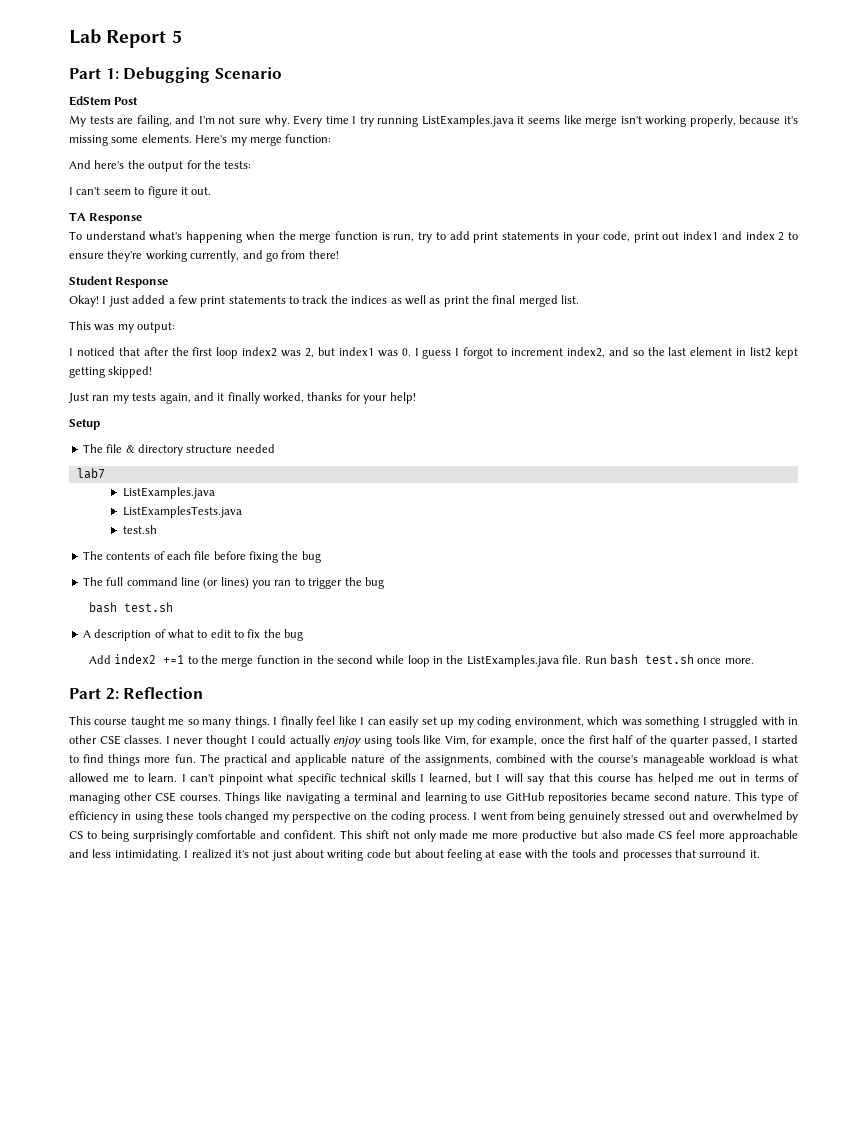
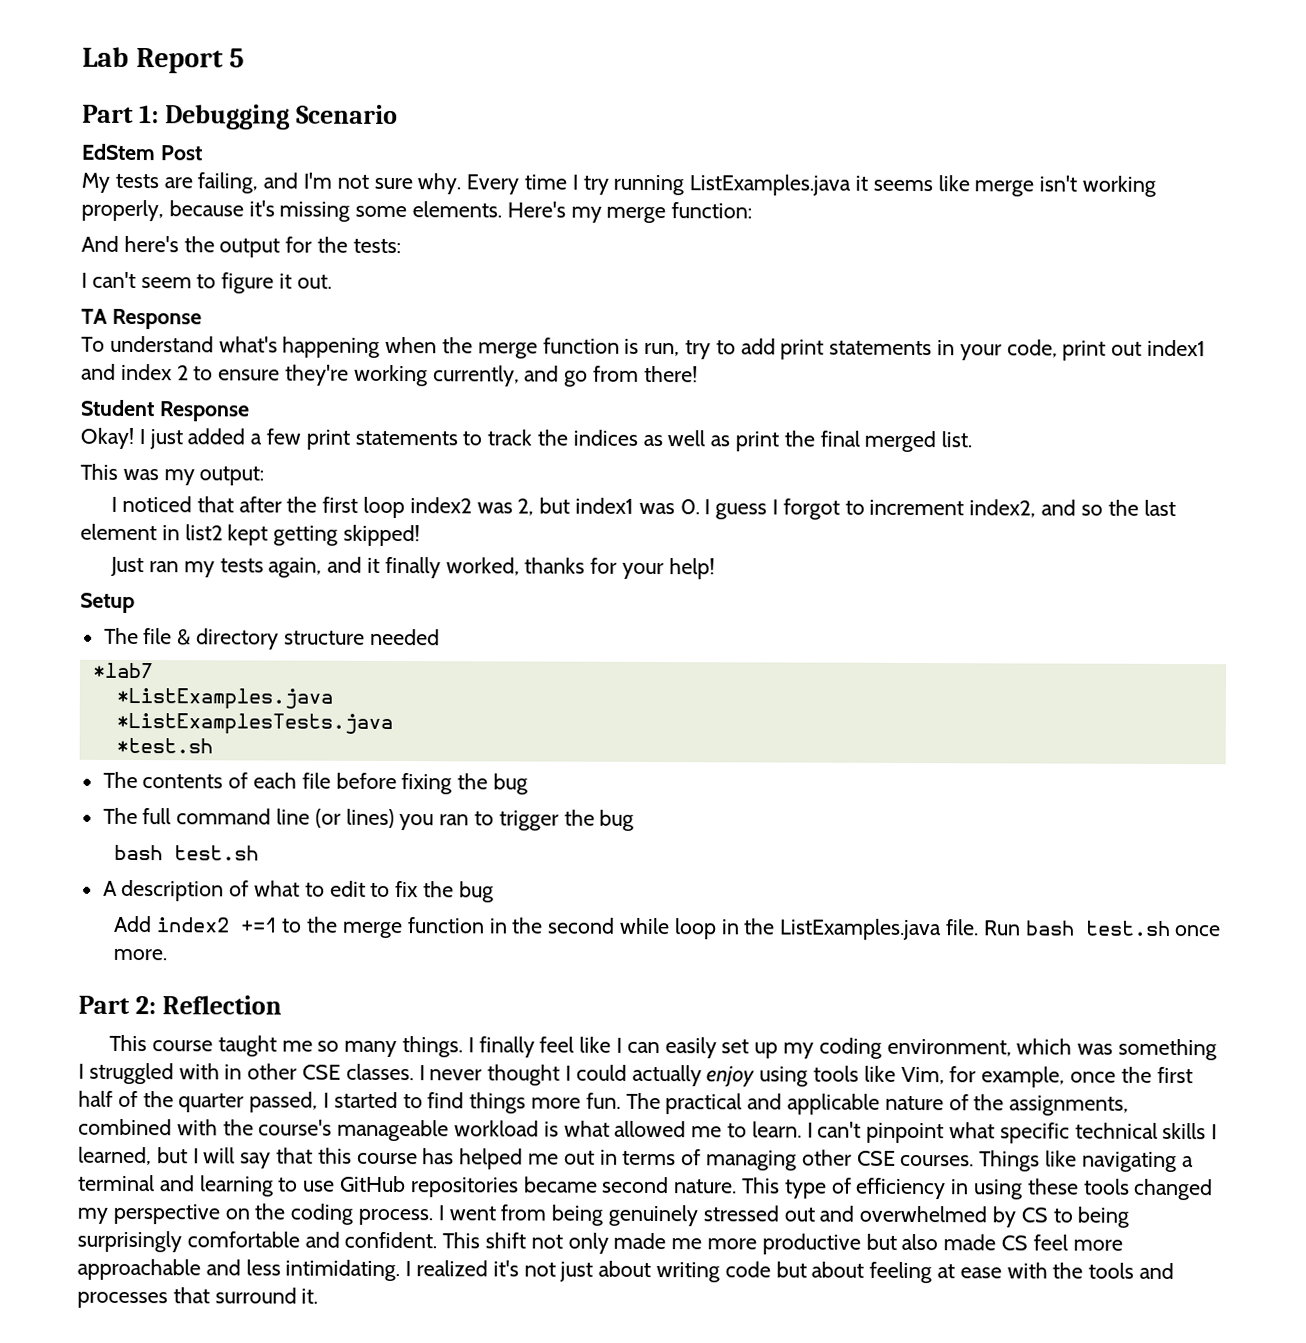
- lab7
- ListExamples.java
- ListExamplesTests.java
- test.sh
+ *lab7
+ *ListExamples.java
+ *ListExamplesTests.java
+ *test.sh

